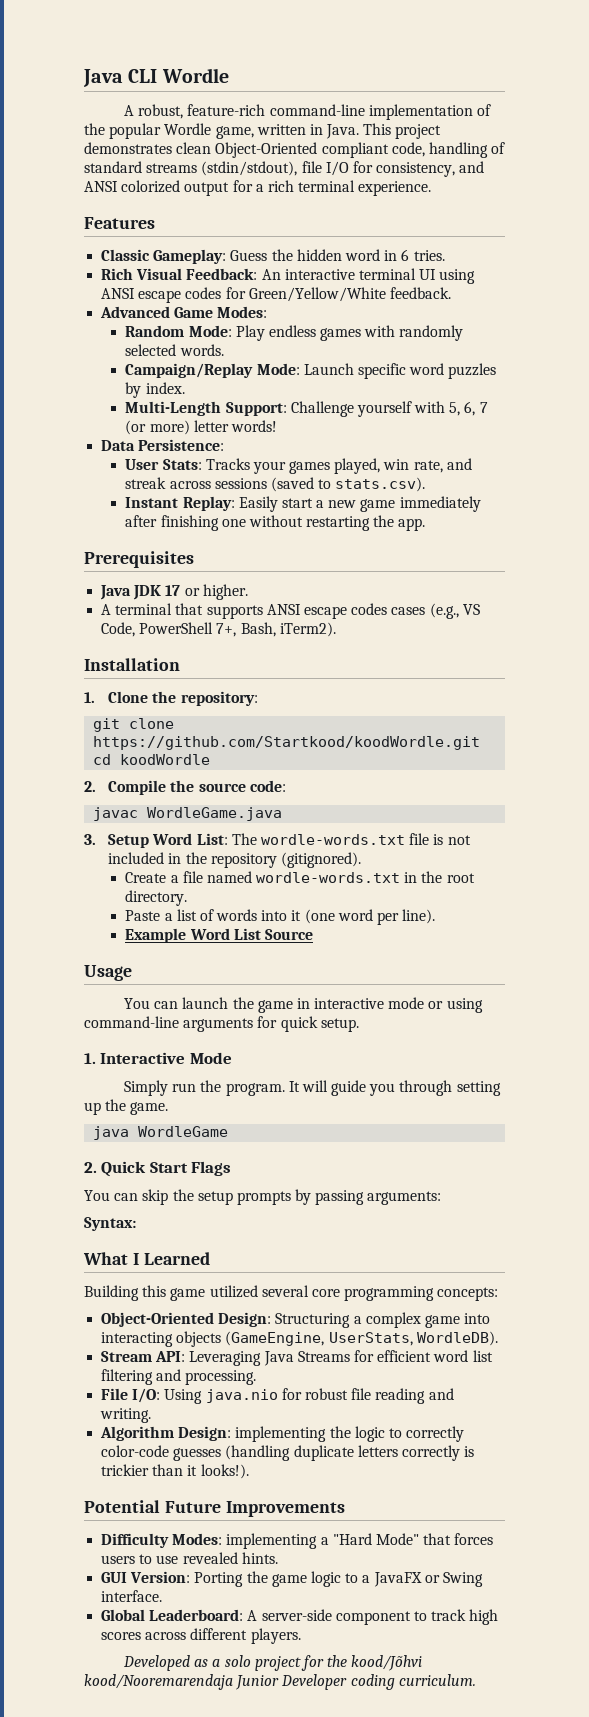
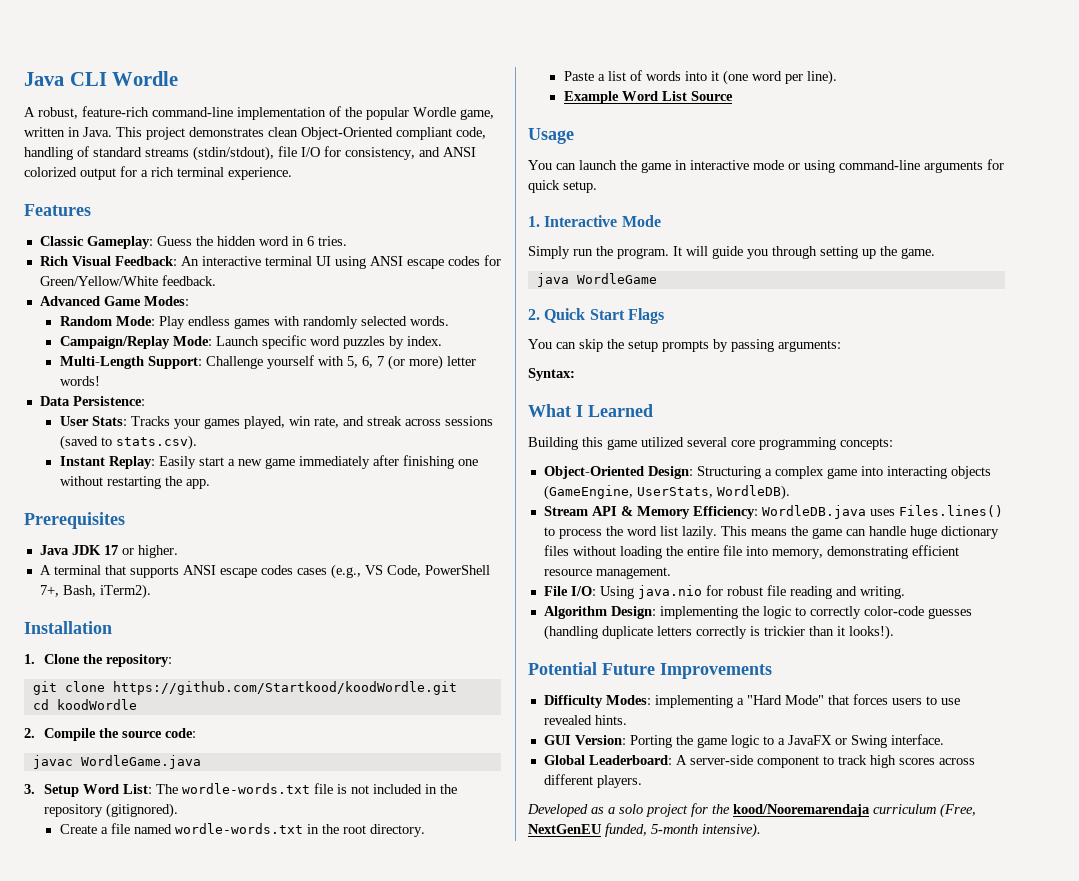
- Stream API: Leveraging Java Streams for efficient word list filtering and processing.
+ Stream API & Memory Efficiency: WordleDB.java uses Files.lines() to process the word list lazily. This means the game can handle huge dictionary files without loading the entire file into memory, demonstrating efficient resource management.
- Developed as a solo project for the kood/Jõhvi kood/Nooremarendaja Junior Developer coding curriculum.
+ Developed as a solo project for the kood/Nooremarendaja curriculum (Free, NextGenEU funded, 5-month intensive).

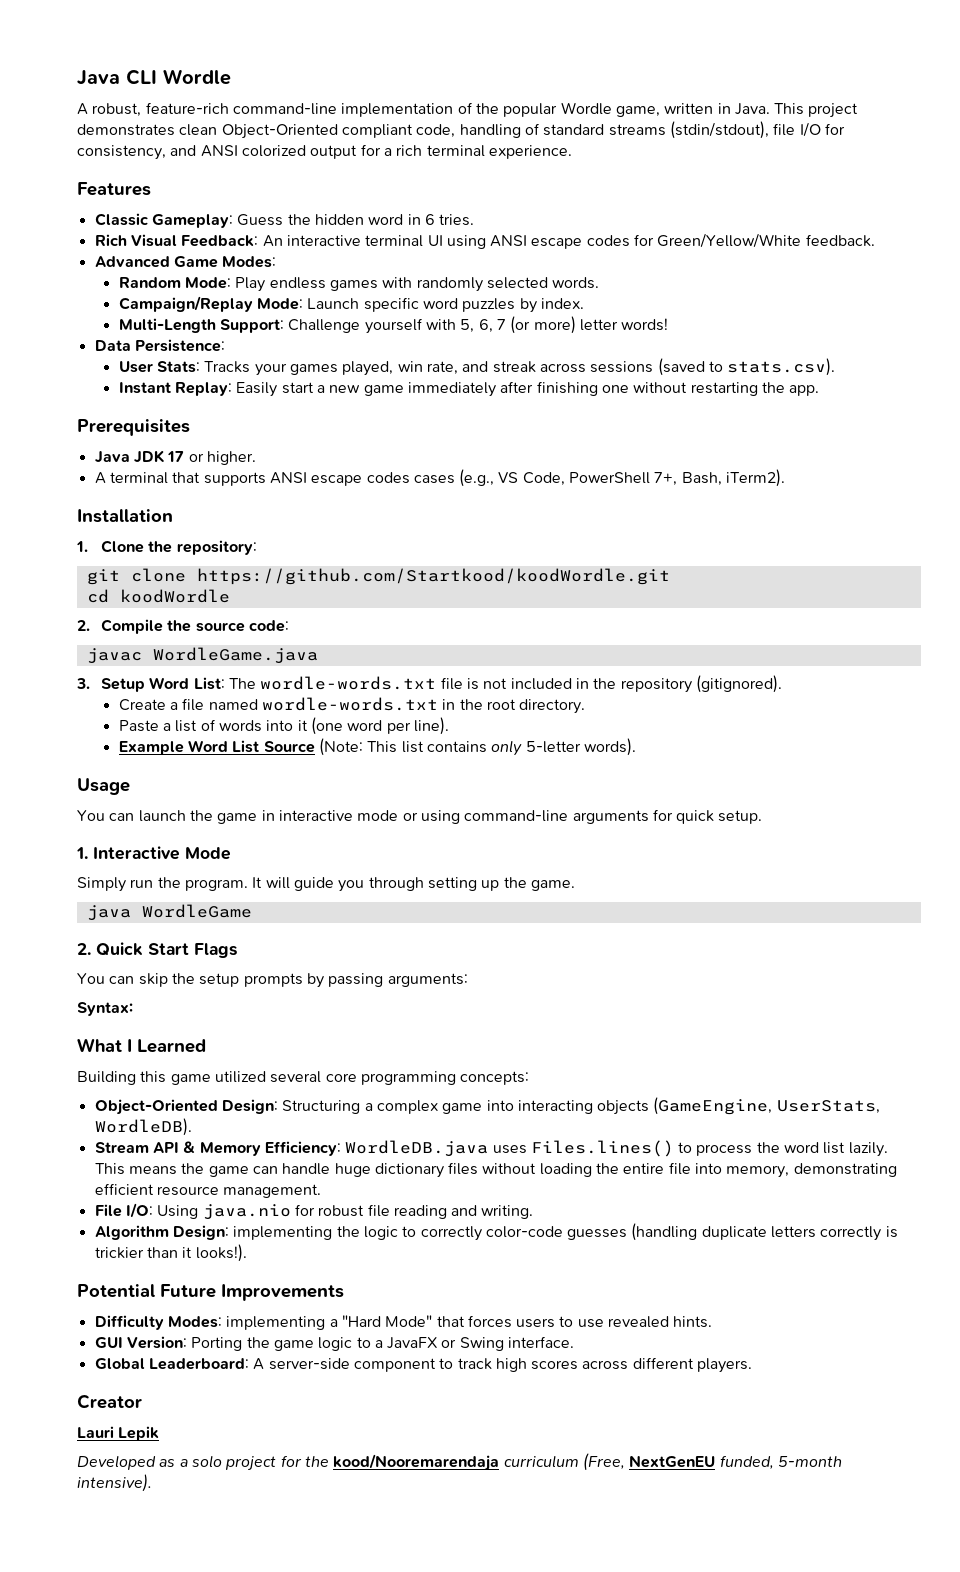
- Example Word List Source
+ Example Word List Source (Note: This list contains only 5-letter words).
+ Creator
+ Lauri Lepik

